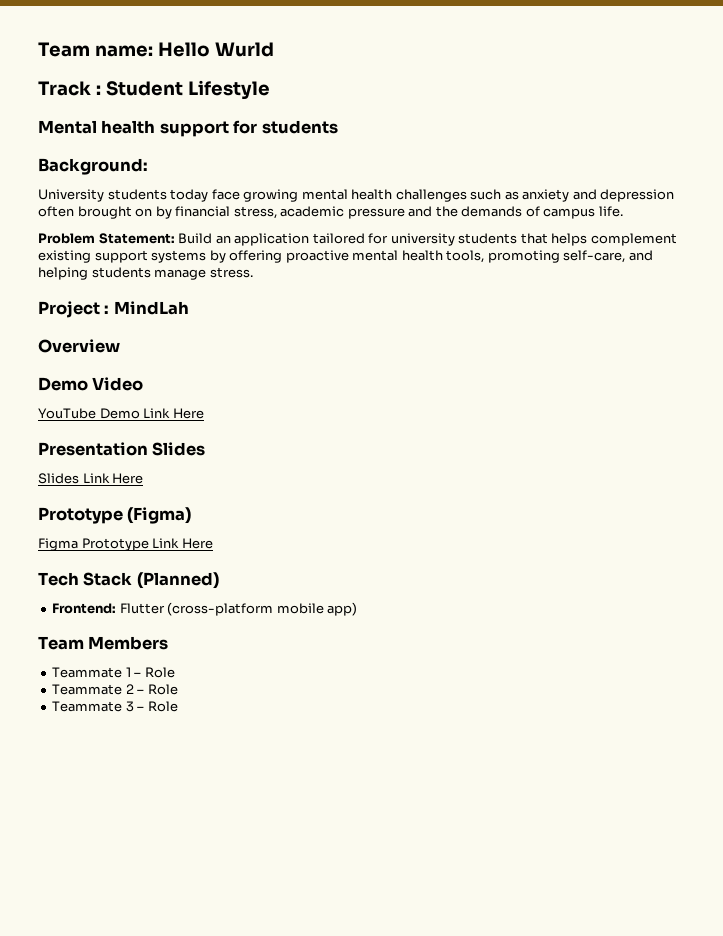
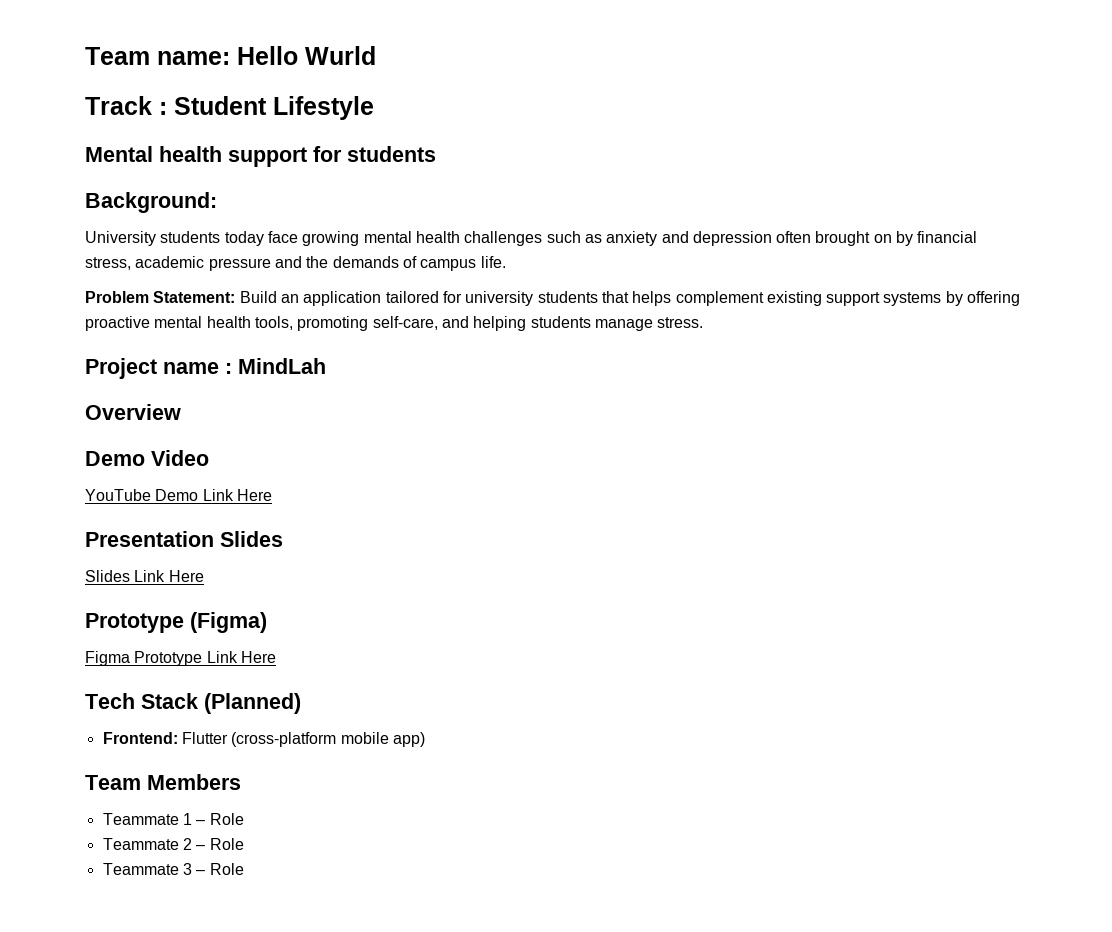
- Project : MindLah
+ Project name : MindLah

